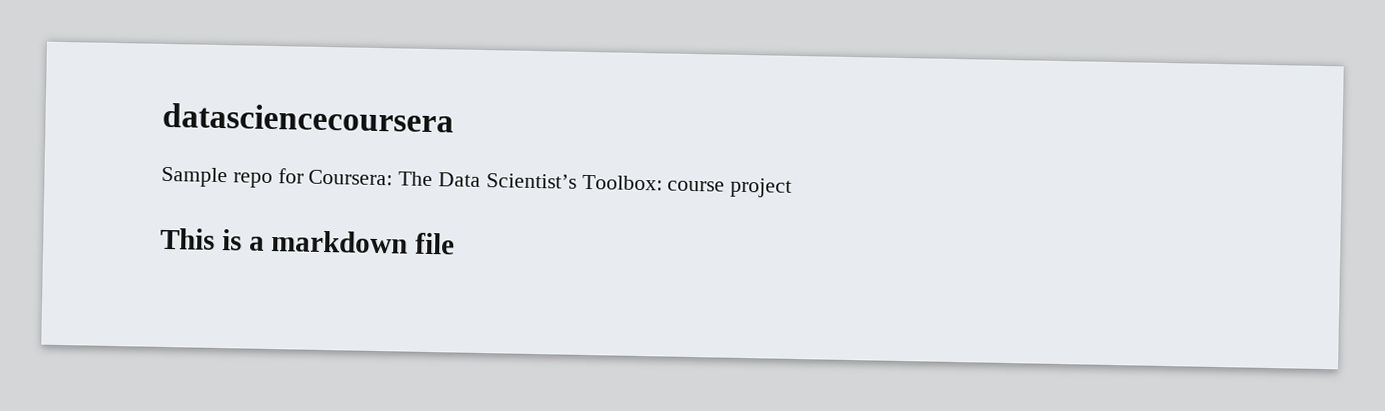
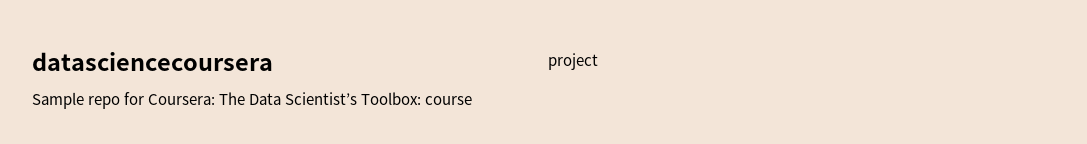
- This is a markdown file

